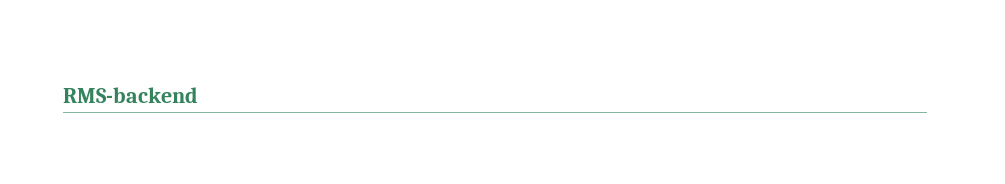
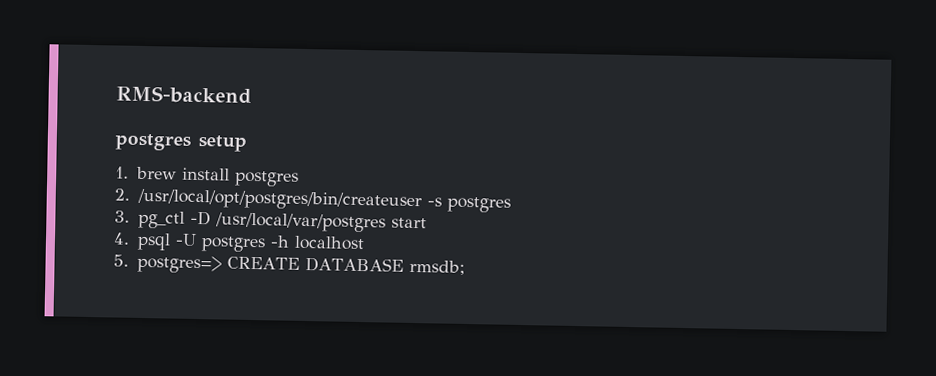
+ postgres setup
+ 1. brew install postgres
+ 2. /usr/local/opt/postgres/bin/createuser -s postgres
+ 3. pg_ctl -D /usr/local/var/postgres start
+ 4. psql -U postgres -h localhost
+ 5. postgres=> CREATE DATABASE rmsdb;

